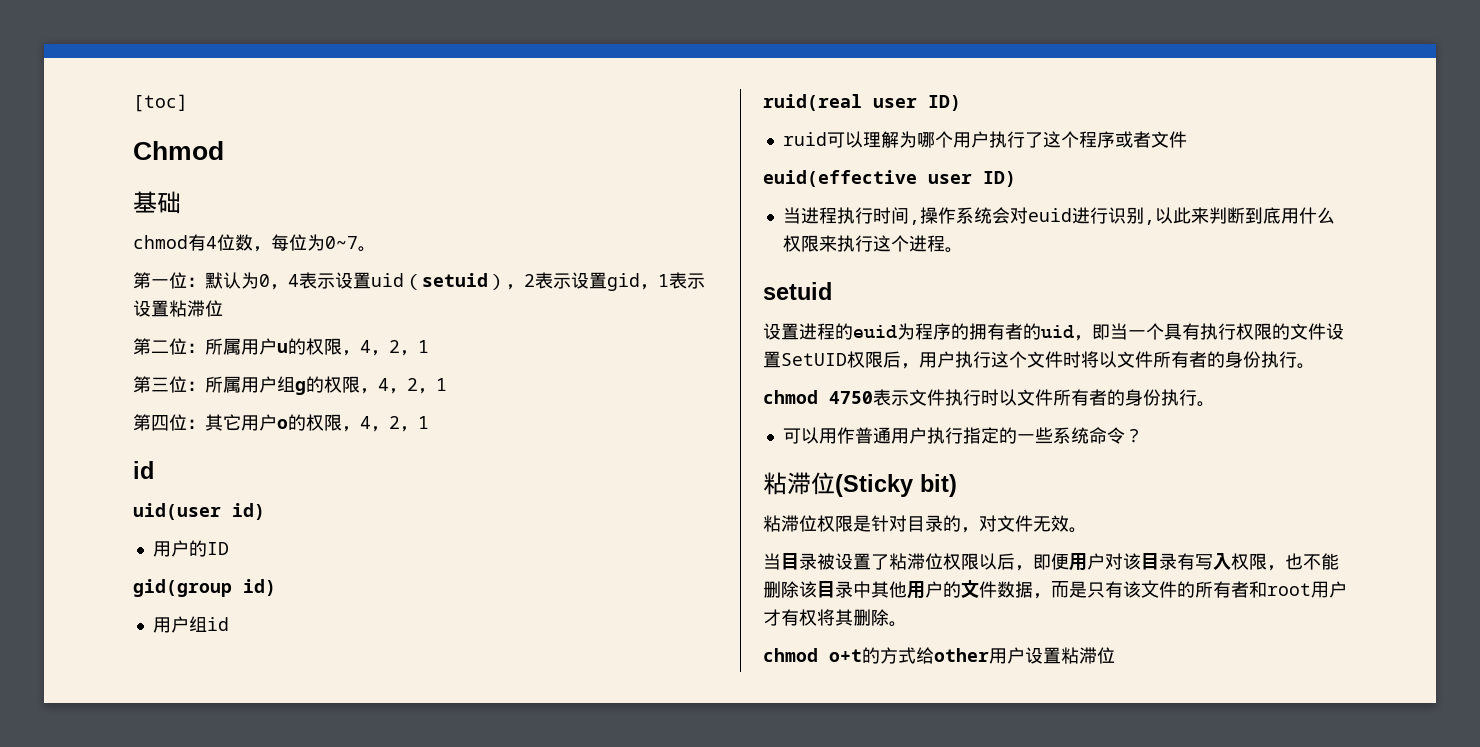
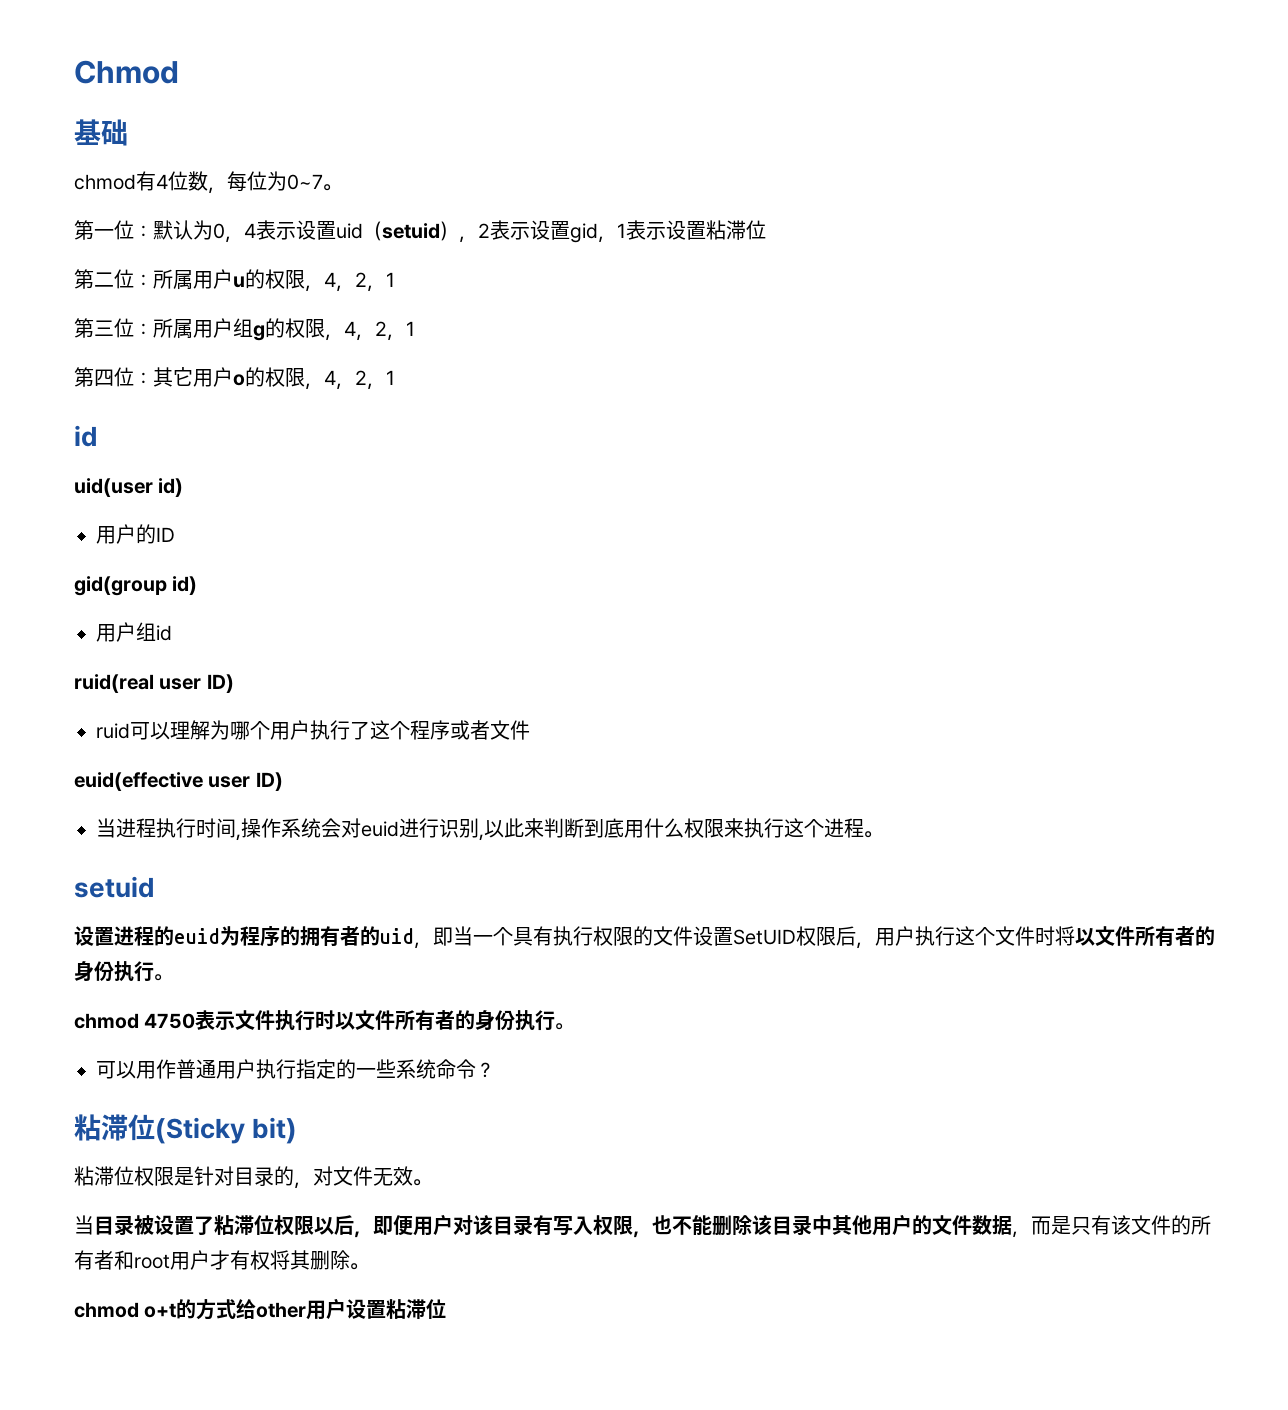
- [toc]

